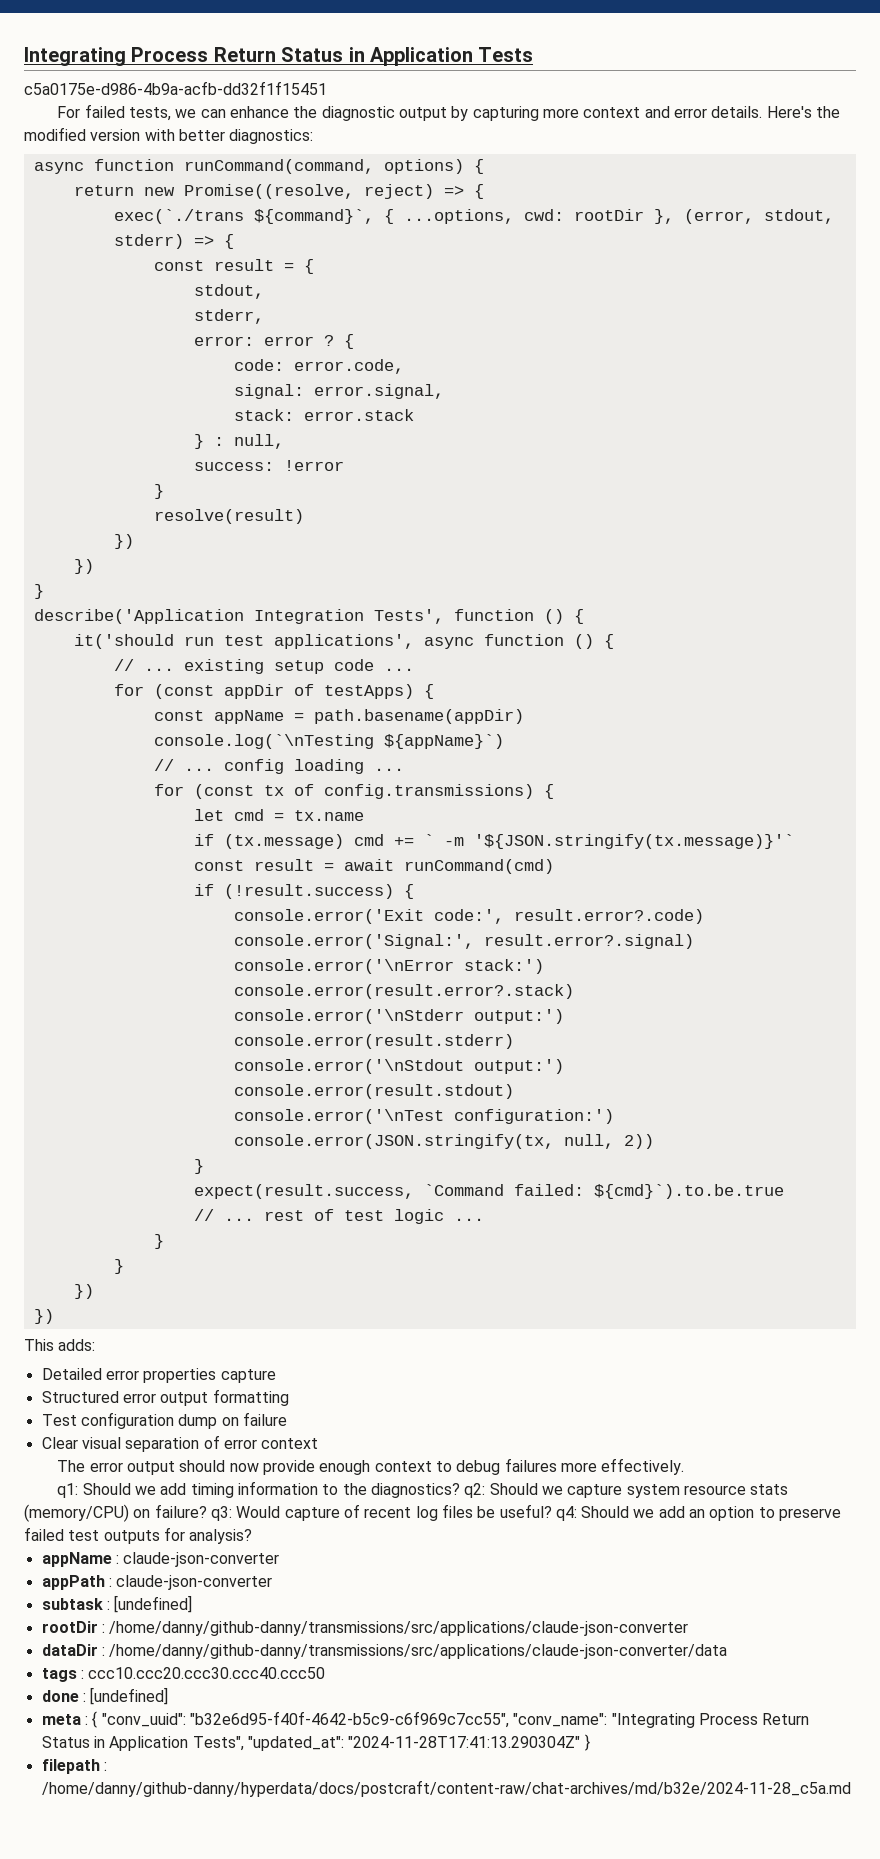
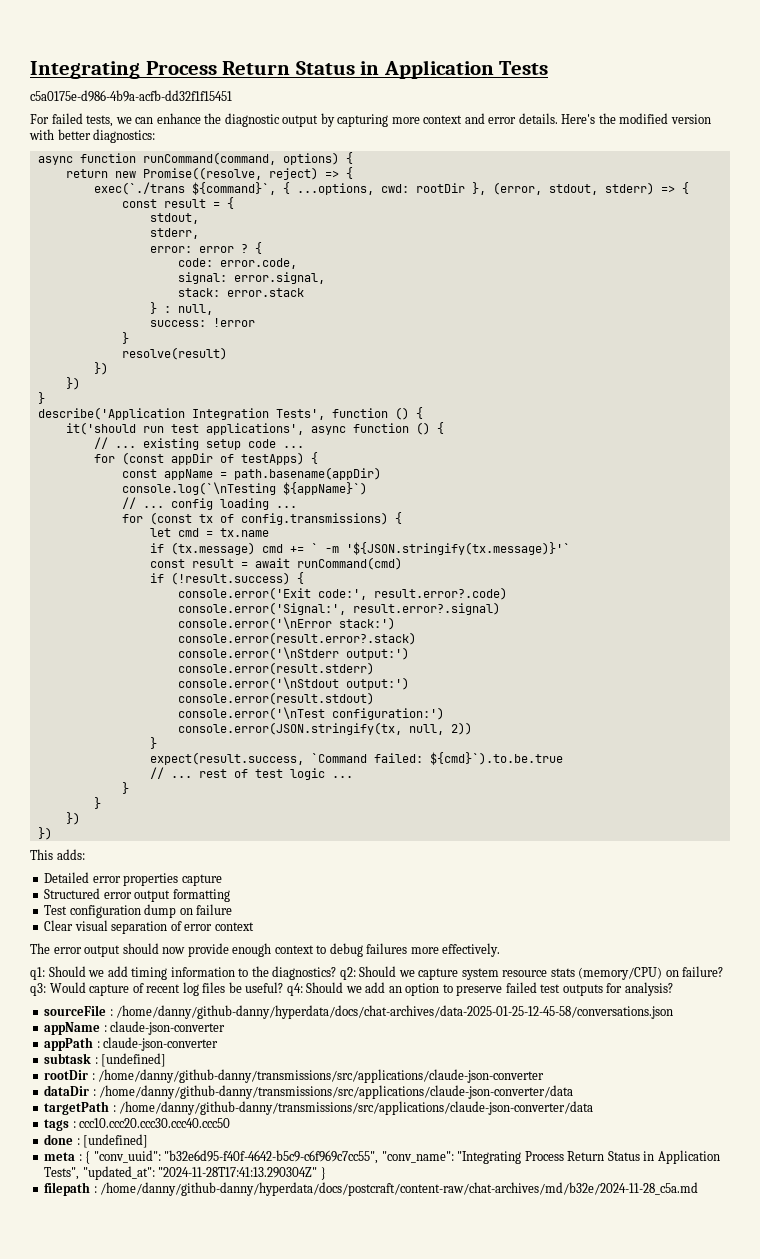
+ sourceFile : /home/danny/github-danny/hyperdata/docs/chat-archives/data-2025-01-25-12-45-58/conversations.json
+ targetPath : /home/danny/github-danny/transmissions/src/applications/claude-json-converter/data

